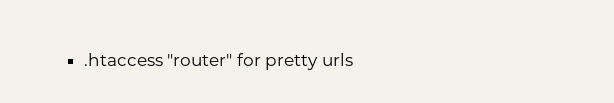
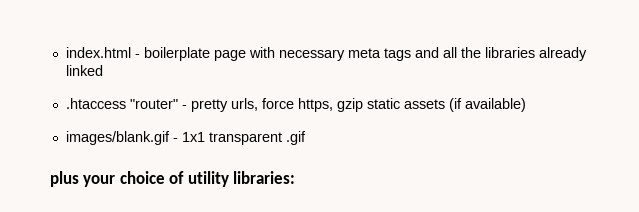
- .htaccess "router" for pretty urls
+ index.html - boilerplate page with necessary meta tags and all the libraries already linked
+ .htaccess "router" - pretty urls, force https, gzip static assets (if available)
+ images/blank.gif - 1x1 transparent .gif
+ plus your choice of utility libraries:

